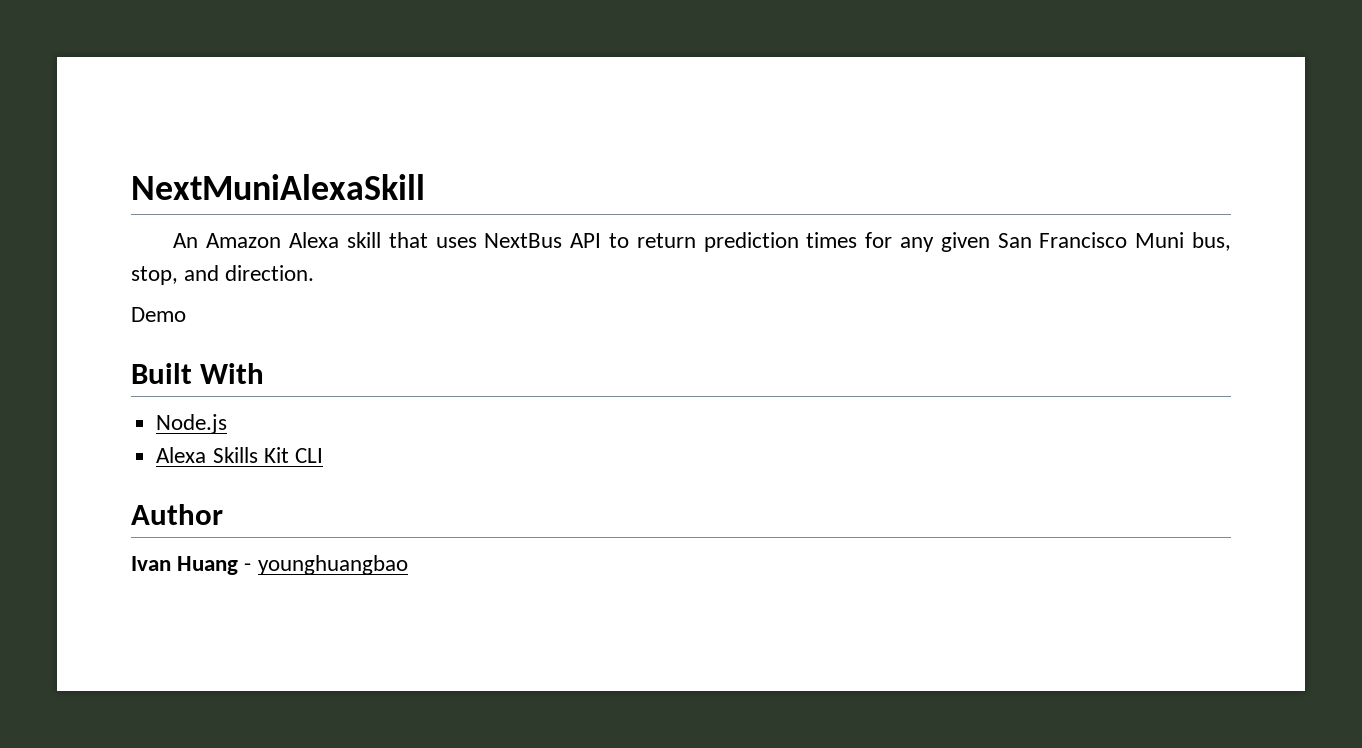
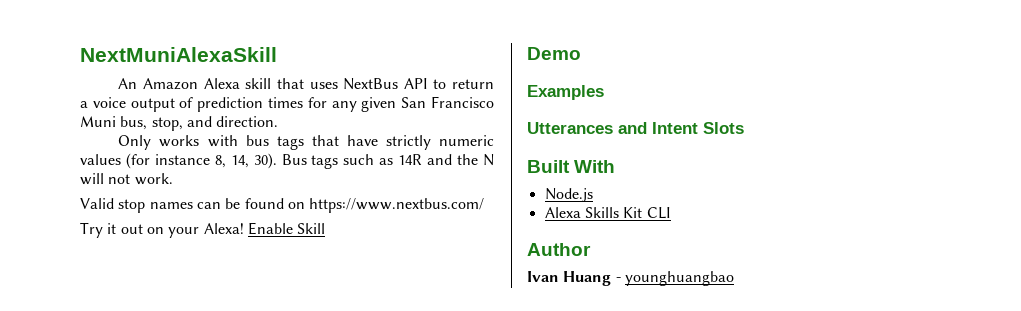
- An Amazon Alexa skill that uses NextBus API to return prediction times for any given San Francisco Muni bus, stop, and direction.
+ An Amazon Alexa skill that uses NextBus API to return a voice output of prediction times for any given San Francisco Muni bus, stop, and direction.
+ Only works with bus tags that have strictly numeric values (for instance 8, 14, 30). Bus tags such as 14R and the N will not work.
+ Valid stop names can be found on https://www.nextbus.com/
+ Try it out on your Alexa! Enable Skill
  Demo
+ Examples
+ Utterances and Intent Slots

